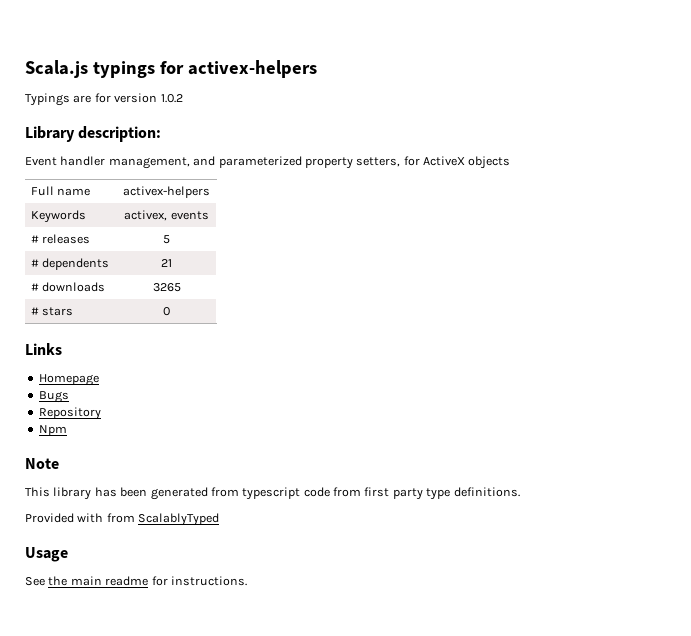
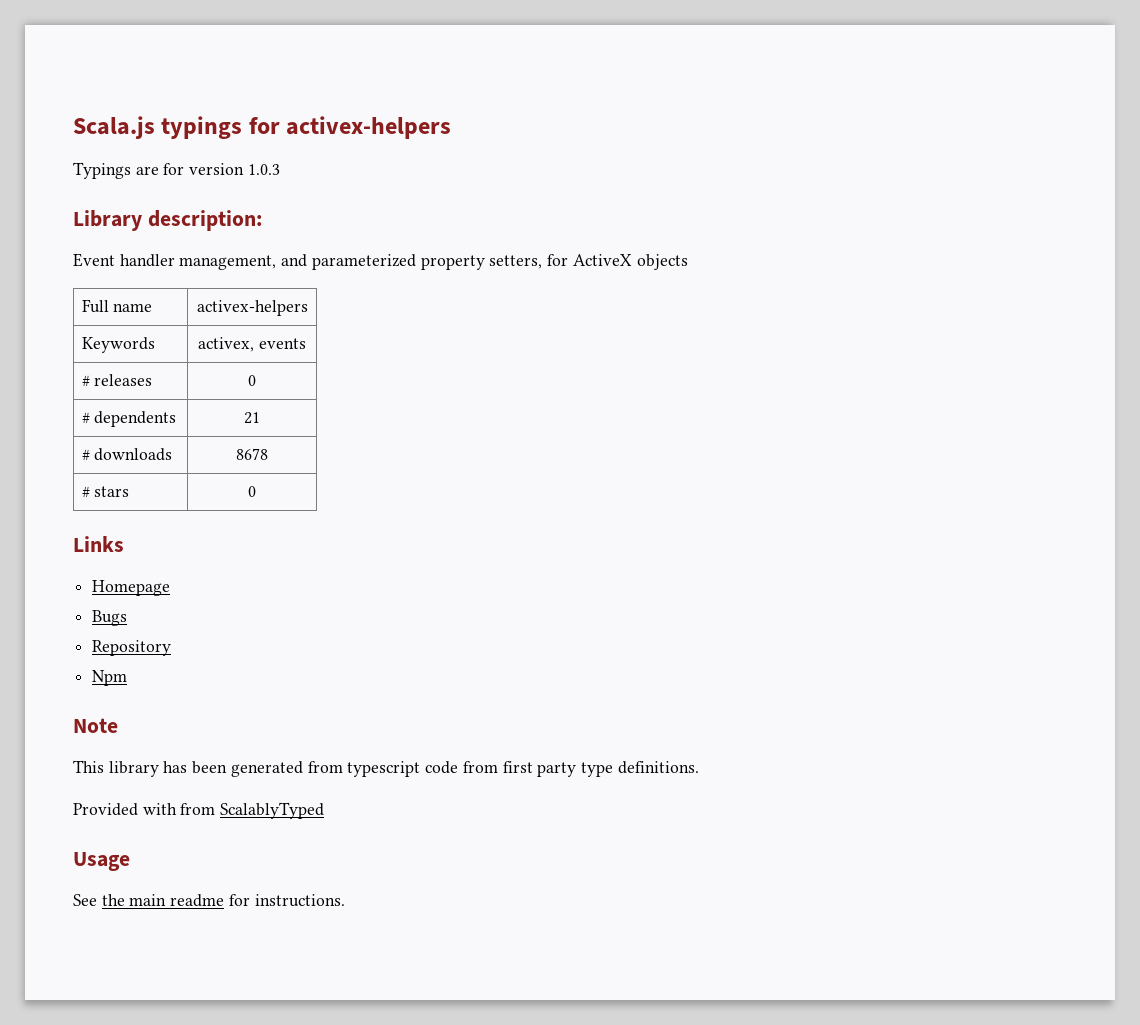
- Typings are for version 1.0.2
+ Typings are for version 1.0.3
- # releases | 5
+ # releases | 0
- # downloads | 3265
+ # downloads | 8678

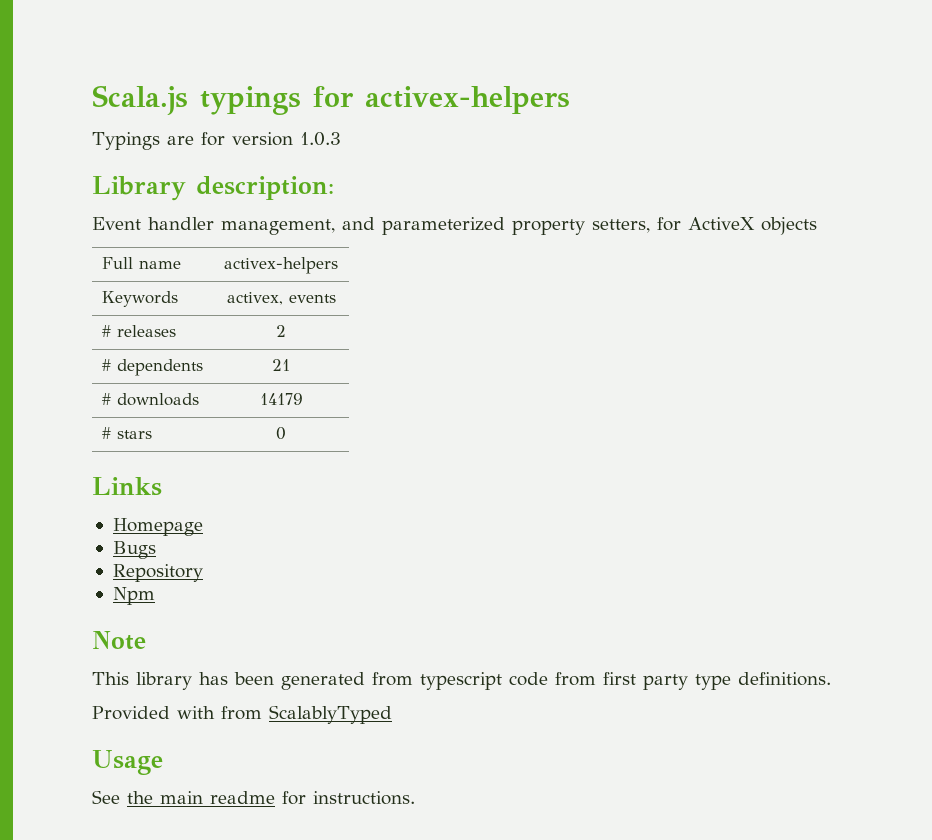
- # releases | 0
+ # releases | 2
- # downloads | 8678
+ # downloads | 14179

